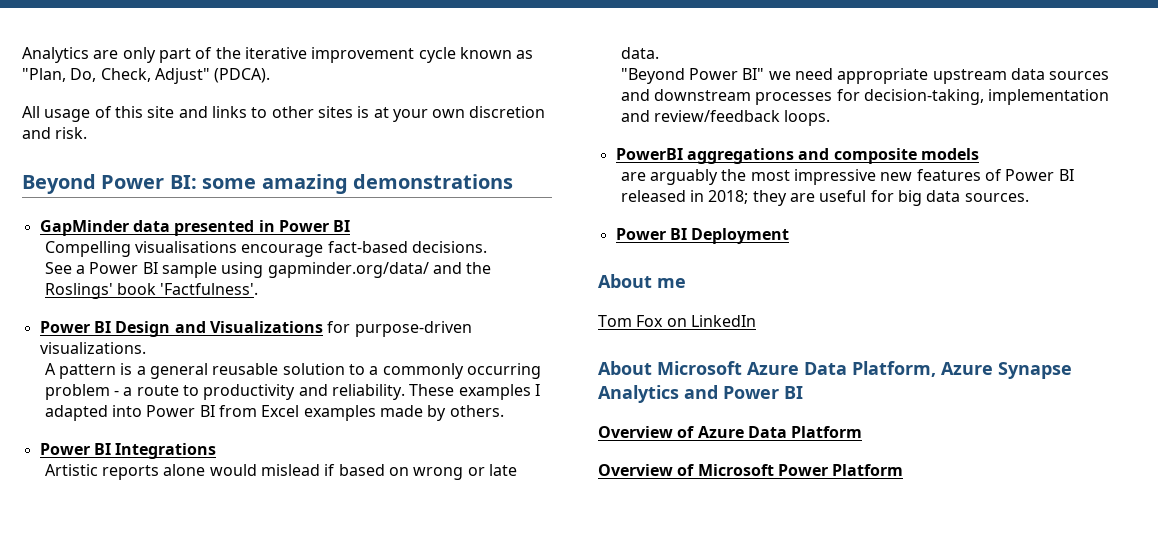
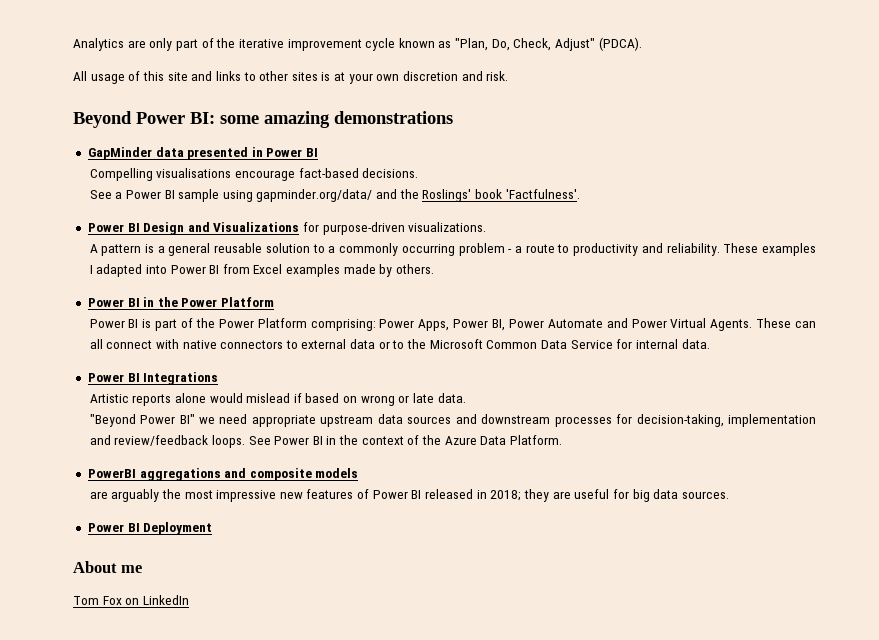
+ Power BI in the Power Platform
+ Power BI is part of the Power Platform comprising: Power Apps, Power BI, Power Automate and Power Virtual Agents. These can all connect with native connectors to external data or to the Microsoft Common Data Service for internal data.
+ See Power BI in the context of the Azure Data Platform.
- About Microsoft Azure Data Platform, Azure Synapse Analytics and Power BI
- Overview of Azure Data Platform
- Overview of Microsoft Power Platform

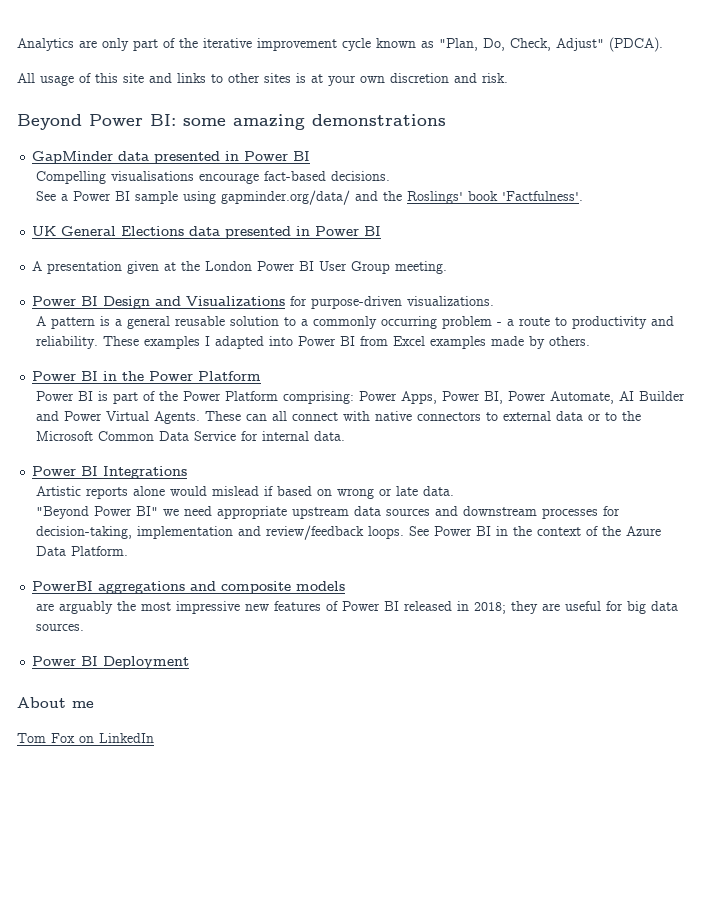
+ UK General Elections data presented in Power BI
+ A presentation given at the London Power BI User Group meeting.
- Power BI is part of the Power Platform comprising: Power Apps, Power BI, Power Automate and Power Virtual Agents.
+ Power BI is part of the Power Platform comprising: Power Apps, Power BI, Power Automate, AI Builder and Power Virtual Agents.

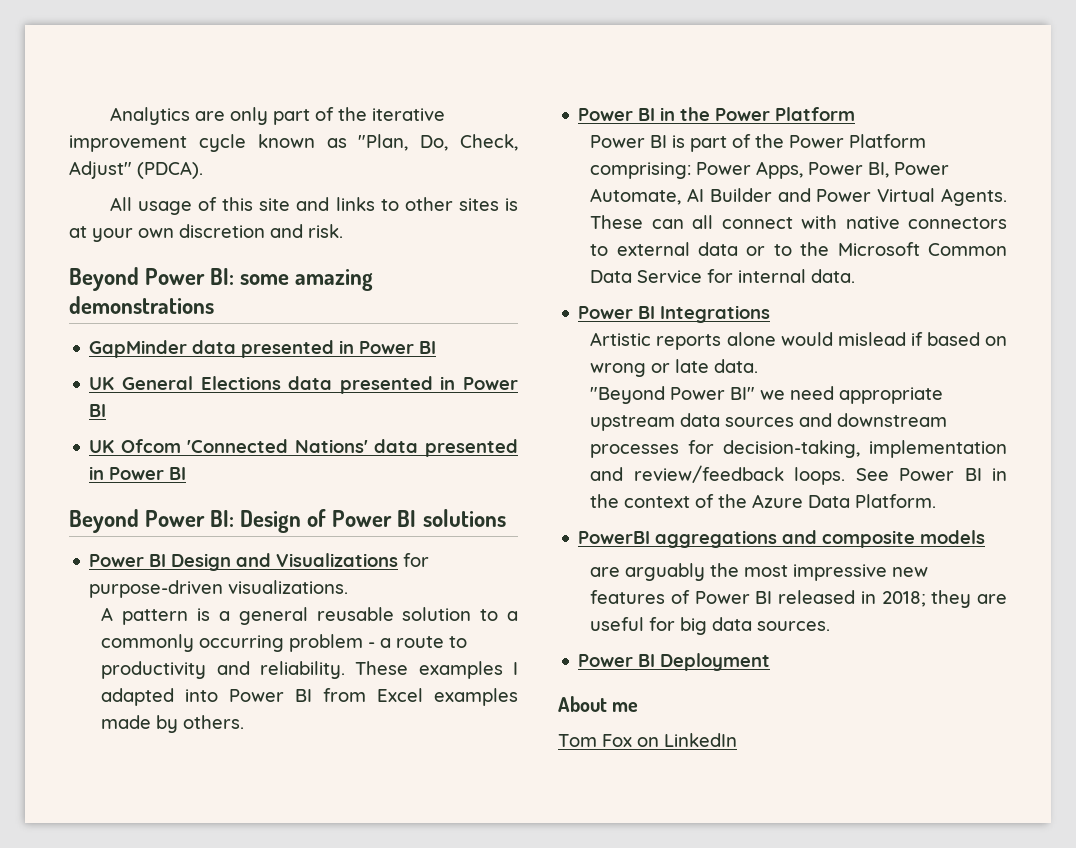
- Compelling visualisations encourage fact-based decisions.
- See a Power BI sample using gapminder.org/data/ and the Roslings' book 'Factfulness'.
- A presentation given at the London Power BI User Group meeting.
+ UK Ofcom 'Connected Nations' data presented in Power BI
+ Beyond Power BI: Design of Power BI solutions

